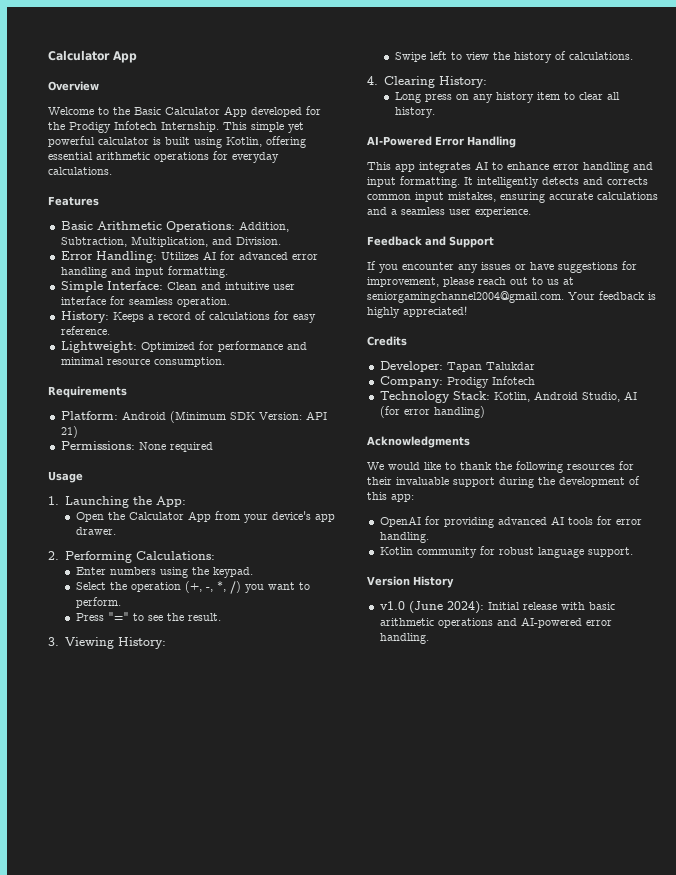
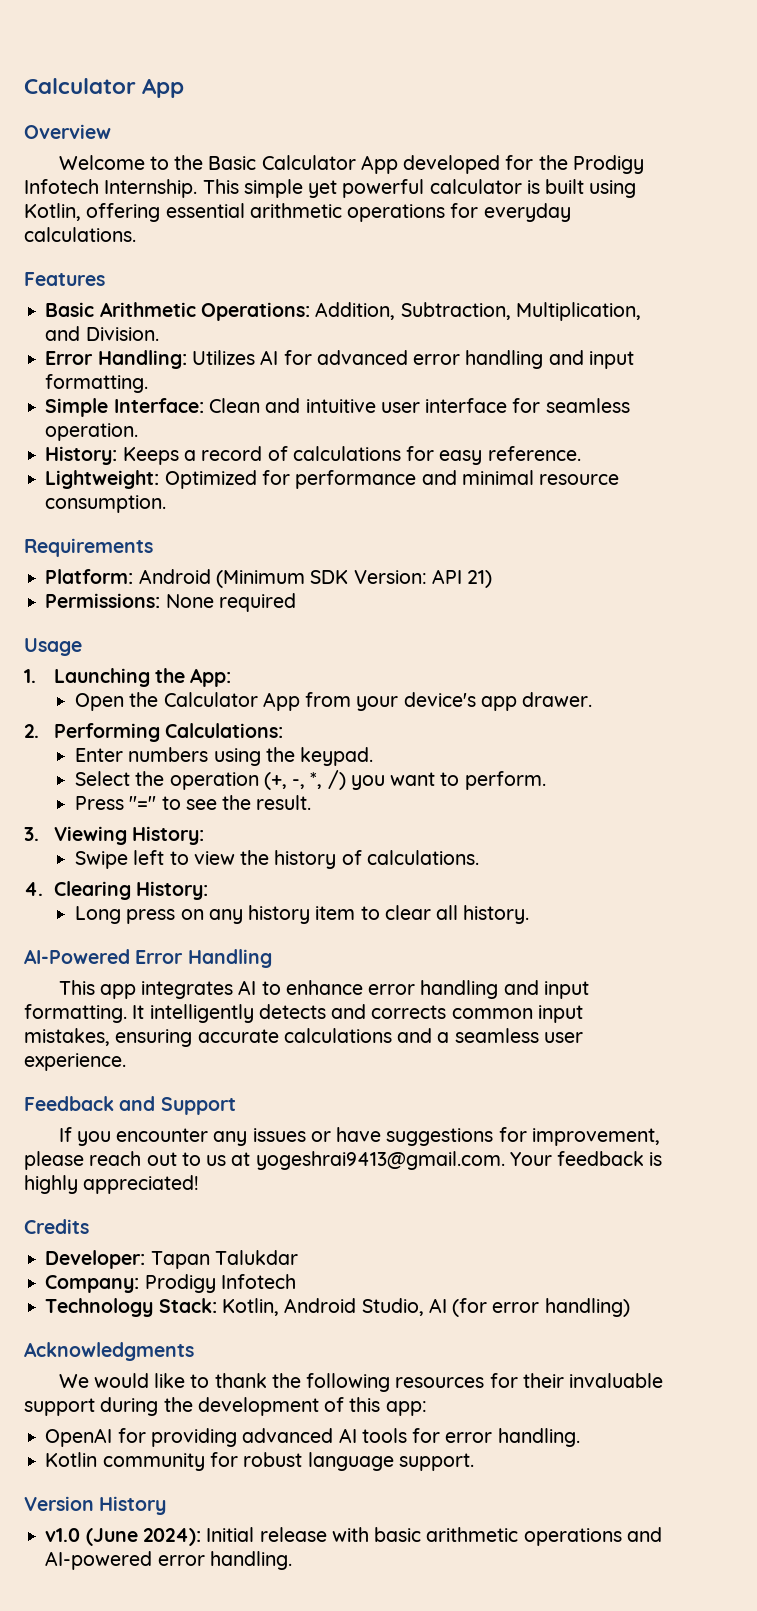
- If you encounter any issues or have suggestions for improvement, please reach out to us at seniorgamingchannel2004@gmail.com. Your feedback is highly appreciated!
+ If you encounter any issues or have suggestions for improvement, please reach out to us at yogeshrai9413@gmail.com. Your feedback is highly appreciated!

